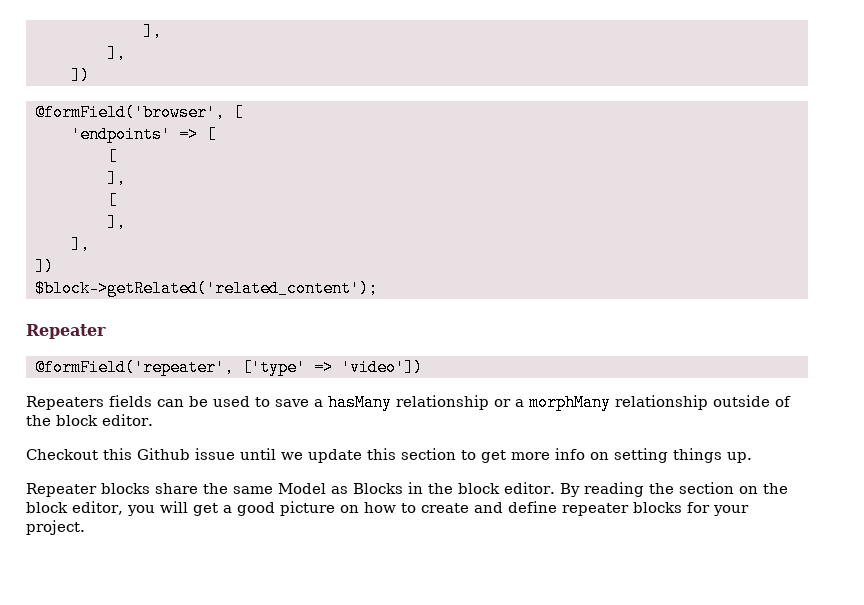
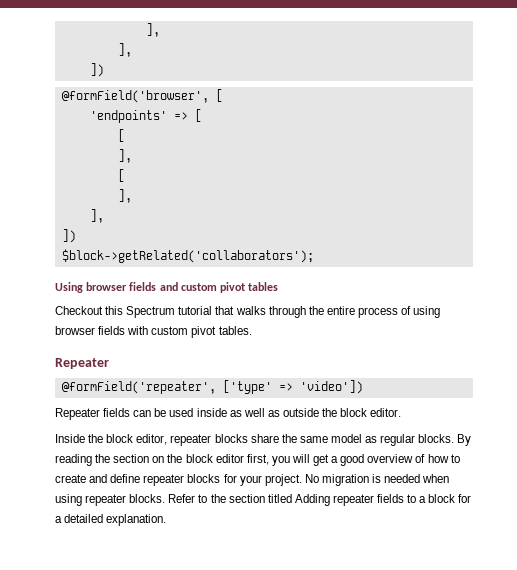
- $block->getRelated('related_content');
+ $block->getRelated('collaborators');
+ Using browser fields and custom pivot tables
+ Checkout this Spectrum tutorial that walks through the entire process of using browser fields with custom pivot tables.
- Repeaters fields can be used to save a hasMany relationship or a morphMany relationship outside of the block editor.
- Checkout this Github issue until we update this section to get more info on setting things up.
- Repeater blocks share the same Model as Blocks in the block editor.
+ Repeater fields can be used inside as well as outside the block editor.
+ Inside the block editor, repeater blocks share the same model as regular blocks.
- By reading the section on the block editor, you will get a good picture on how to create and define repeater blocks for your project.
+ By reading the section on the block editor first, you will get a good overview of how to create and define repeater blocks for your project.
+ No migration is needed when using repeater blocks. Refer to the section titled Adding repeater fields to a block for a detailed explanation.

